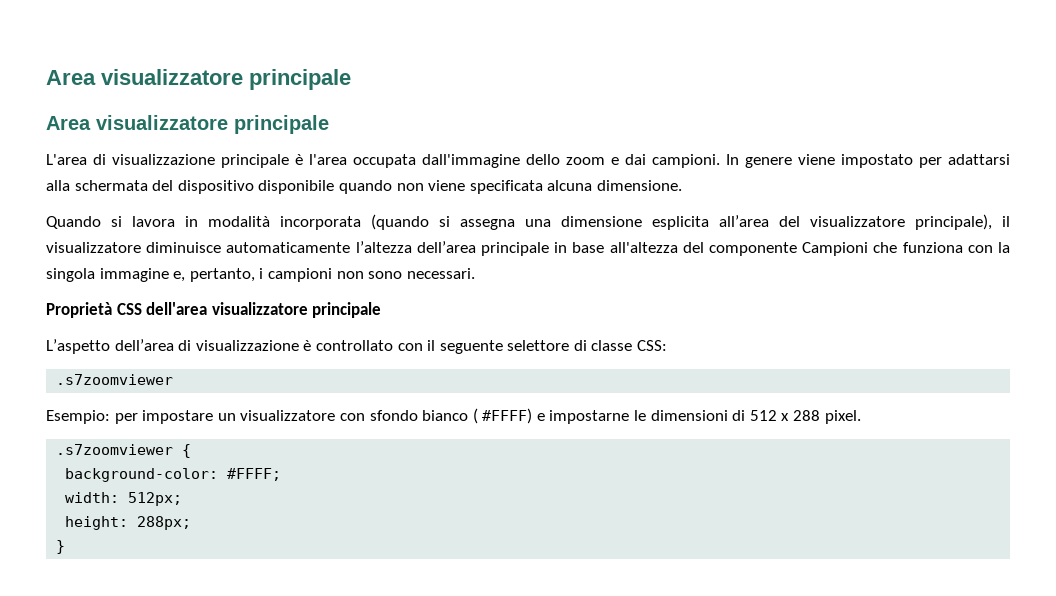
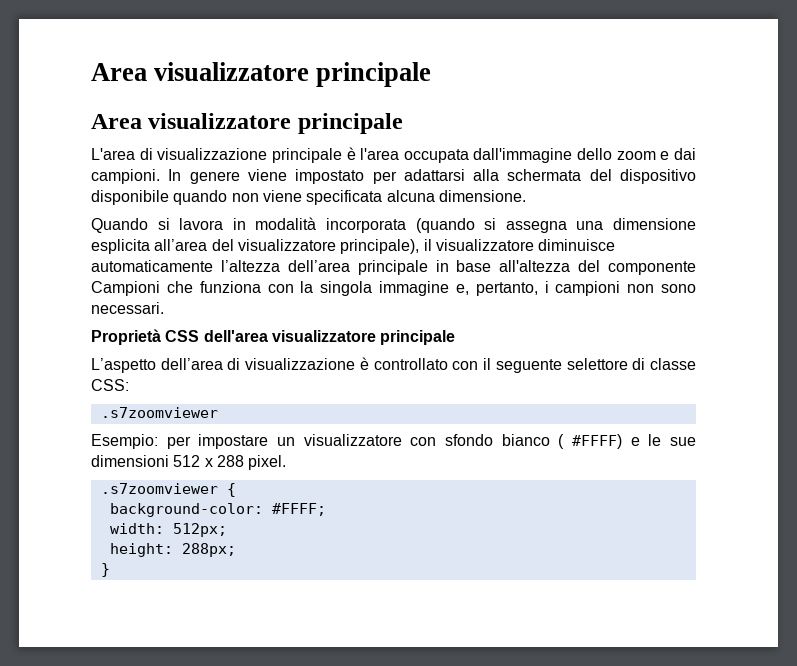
- Esempio: per impostare un visualizzatore con sfondo bianco ( #FFFF) e impostarne le dimensioni di 512 x 288 pixel.
+ Esempio: per impostare un visualizzatore con sfondo bianco ( #FFFF) e le sue dimensioni 512 x 288 pixel.

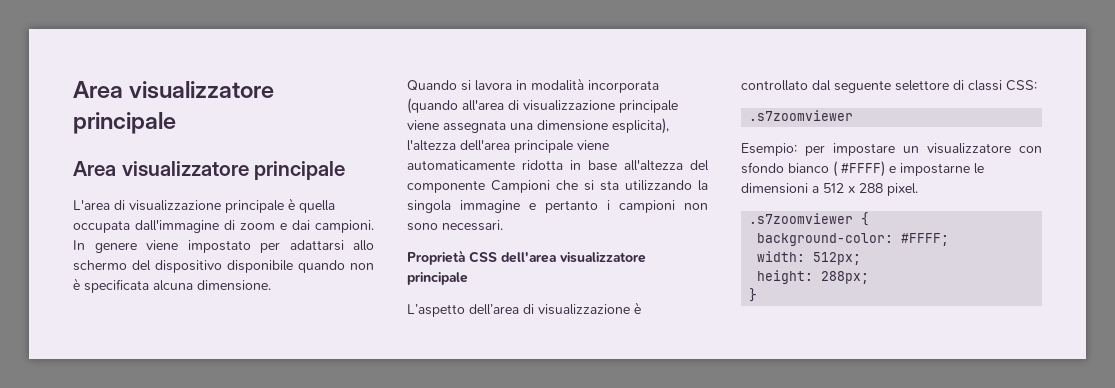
- L'area di visualizzazione principale è l'area occupata dall'immagine dello zoom e dai campioni.
+ L'area di visualizzazione principale è quella occupata dall'immagine di zoom e dai campioni.
- In genere viene impostato per adattarsi alla schermata del dispositivo disponibile quando non viene specificata alcuna dimensione.
+ In genere viene impostato per adattarsi allo schermo del dispositivo disponibile quando non è specificata alcuna dimensione.
- Quando si lavora in modalità incorporata (quando si assegna una dimensione esplicita all’area del visualizzatore principale), il visualizzatore diminuisce automaticamente l’altezza dell’area principale in base all'altezza del componente Campioni che funziona con la singola immagine e, pertanto, i campioni non sono necessari.
+ Quando si lavora in modalità incorporata (quando all'area di visualizzazione principale viene assegnata una dimensione esplicita), l'altezza dell'area principale viene automaticamente ridotta in base all'altezza del componente Campioni che si sta utilizzando la singola immagine e pertanto i campioni non sono necessari.
- L’aspetto dell’area di visualizzazione è controllato con il seguente selettore di classe CSS:
+ L’aspetto dell’area di visualizzazione è controllato dal seguente selettore di classi CSS:
- Esempio: per impostare un visualizzatore con sfondo bianco ( #FFFF) e le sue dimensioni 512 x 288 pixel.
+ Esempio: per impostare un visualizzatore con sfondo bianco ( #FFFF) e impostarne le dimensioni a 512 x 288 pixel.

